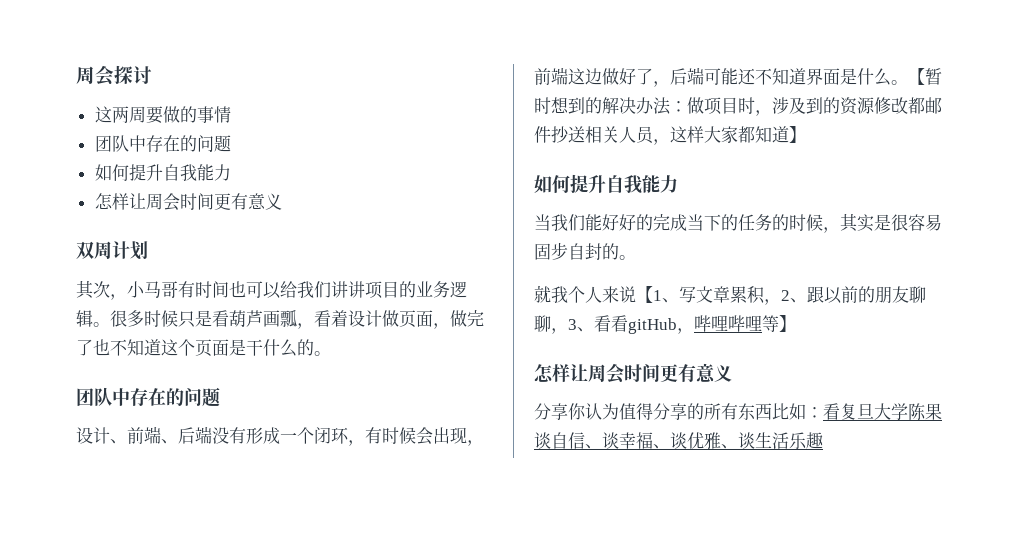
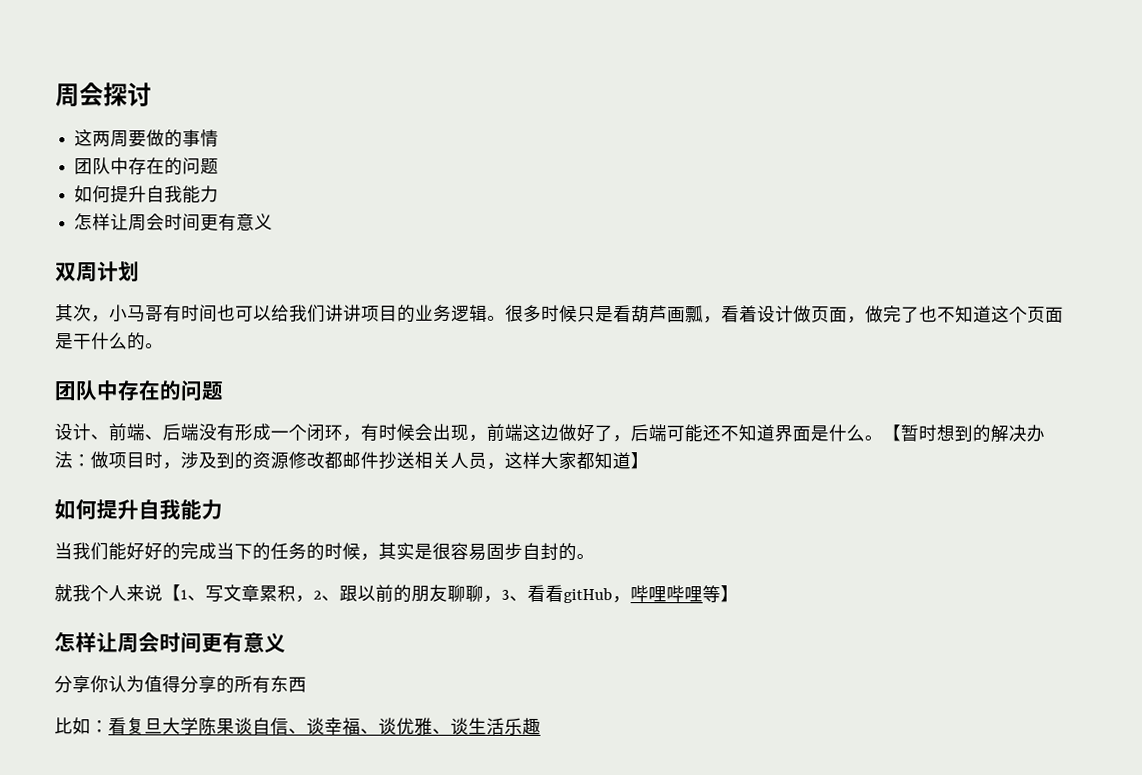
- 分享你认为值得分享的所有东西比如：看复旦大学陈果谈自信、谈幸福、谈优雅、谈生活乐趣
+ 分享你认为值得分享的所有东西
+ 比如：看复旦大学陈果谈自信、谈幸福、谈优雅、谈生活乐趣

